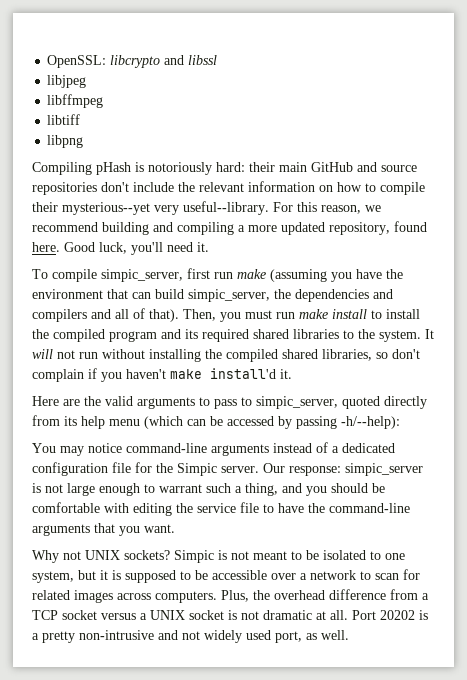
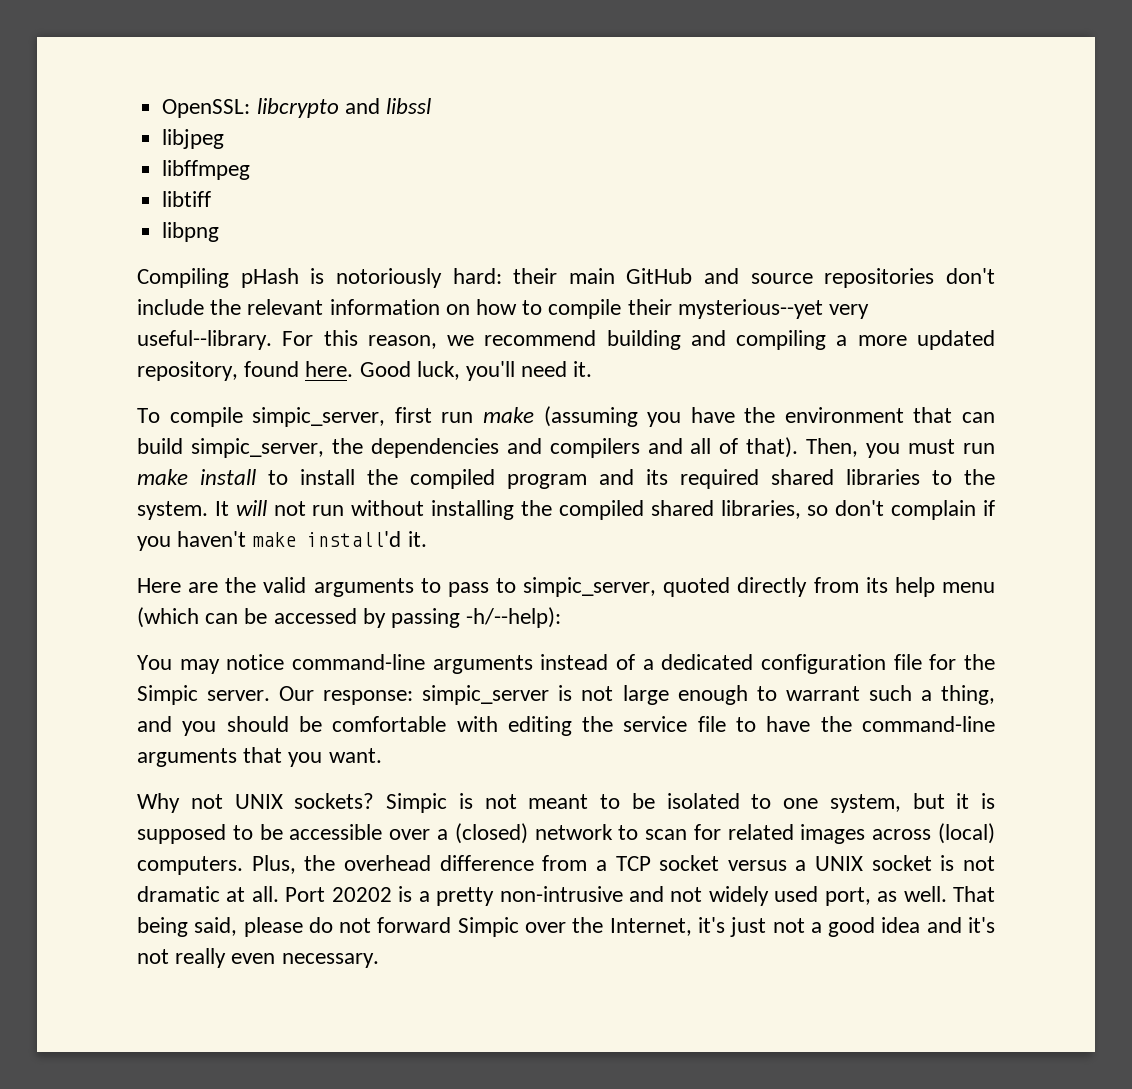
- Simpic is not meant to be isolated to one system, but it is supposed to be accessible over a network to scan for related images across computers.
+ Simpic is not meant to be isolated to one system, but it is supposed to be accessible over a (closed) network to scan for related images across (local) computers.
+ That being said, please do not forward Simpic over the Internet, it's just not a good idea and it's not really even necessary.

